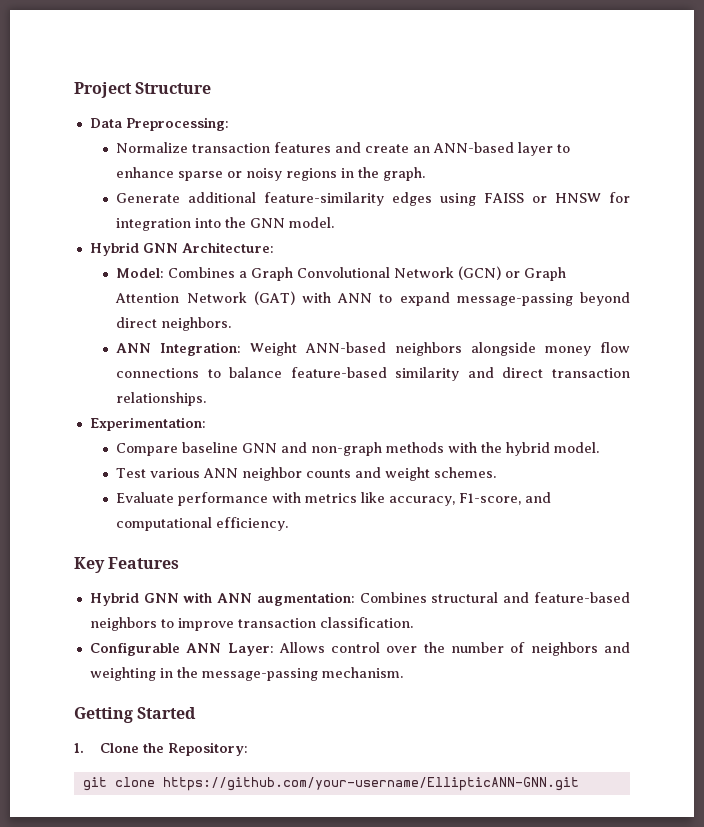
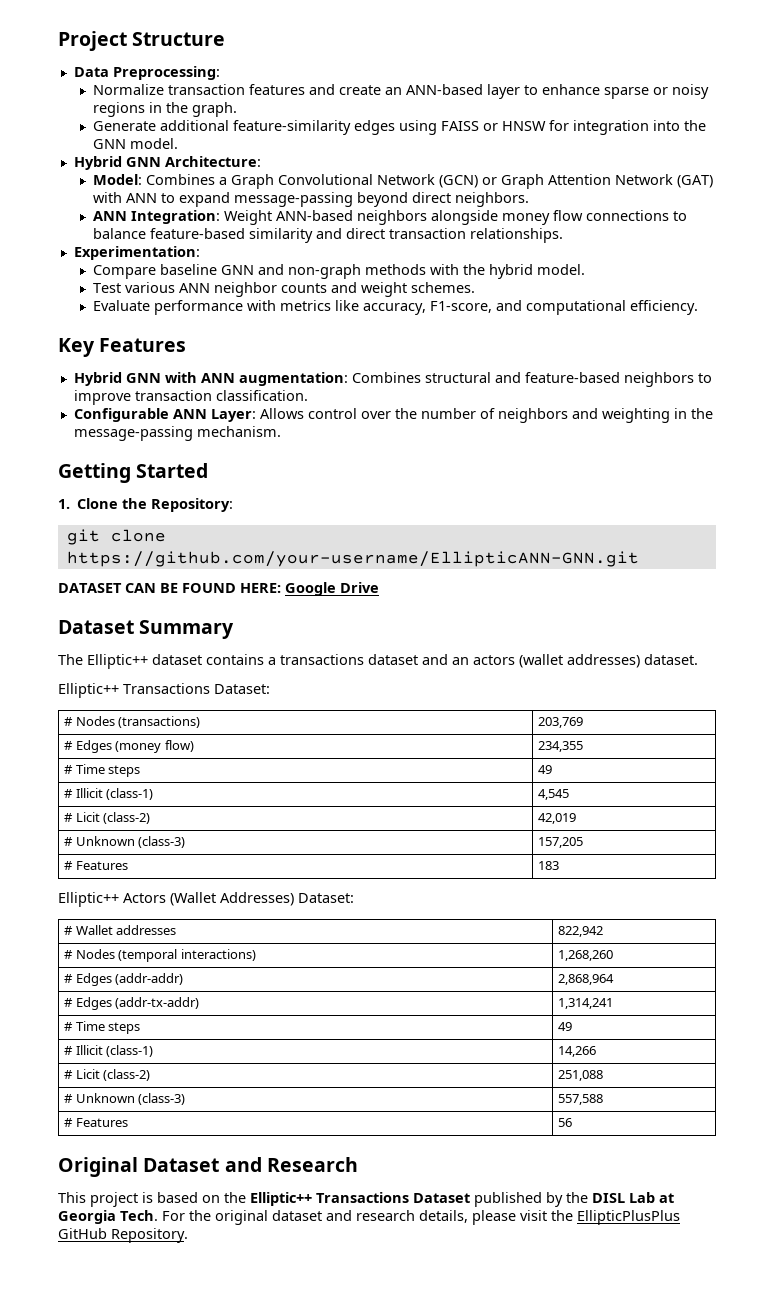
+ DATASET CAN BE FOUND HERE: Google Drive
+ Dataset Summary
+ The Elliptic++ dataset contains a transactions dataset and an actors (wallet addresses) dataset.
+ Elliptic++ Transactions Dataset:
+ # Nodes (transactions) | 203,769
+ # Edges (money flow) | 234,355
+ # Time steps | 49
+ # Illicit (class-1) | 4,545
+ # Licit (class-2) | 42,019
+ # Unknown (class-3) | 157,205
+ # Features | 183
+ Elliptic++ Actors (Wallet Addresses) Dataset:
+ # Wallet addresses | 822,942
+ # Nodes (temporal interactions) | 1,268,260
+ # Edges (addr-addr) | 2,868,964
+ # Edges (addr-tx-addr) | 1,314,241
+ # Time steps | 49
+ # Illicit (class-1) | 14,266
+ # Licit (class-2) | 251,088
+ # Unknown (class-3) | 557,588
+ # Features | 56
+ Original Dataset and Research
+ This project is based on the Elliptic++ Transactions Dataset published by the DISL Lab at Georgia Tech. For the original dataset and research details, please visit the EllipticPlusPlus GitHub Repository.

